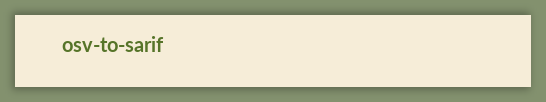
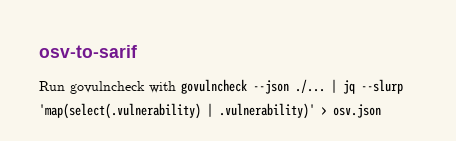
+ Run govulncheck with govulncheck --json ./... | jq --slurp 'map(select(.vulnerability) | .vulnerability)' > osv.json

